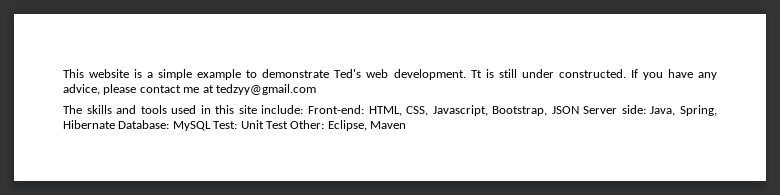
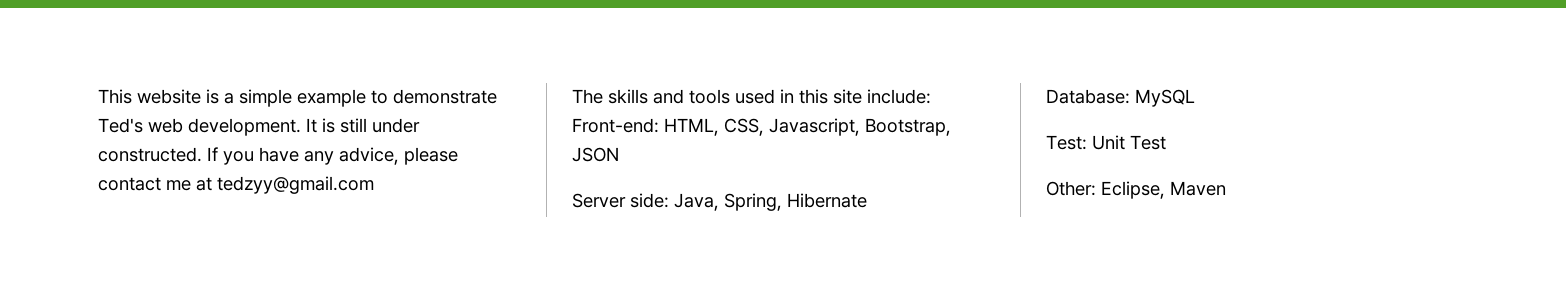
- Tt is still under constructed.
+ It is still under constructed.
- The skills and tools used in this site include: Front-end: HTML, CSS, Javascript, Bootstrap, JSON Server side: Java, Spring, Hibernate Database: MySQL Test: Unit Test Other: Eclipse, Maven
+ The skills and tools used in this site include: Front-end: HTML, CSS, Javascript, Bootstrap, JSON
+ Server side: Java, Spring, Hibernate
+ Database: MySQL
+ Test: Unit Test
+ Other: Eclipse, Maven

